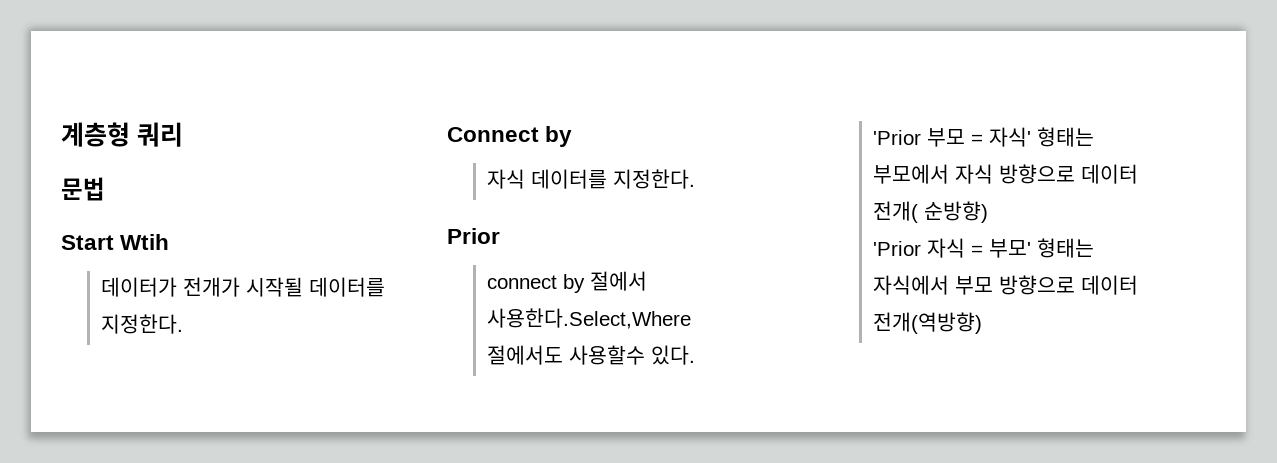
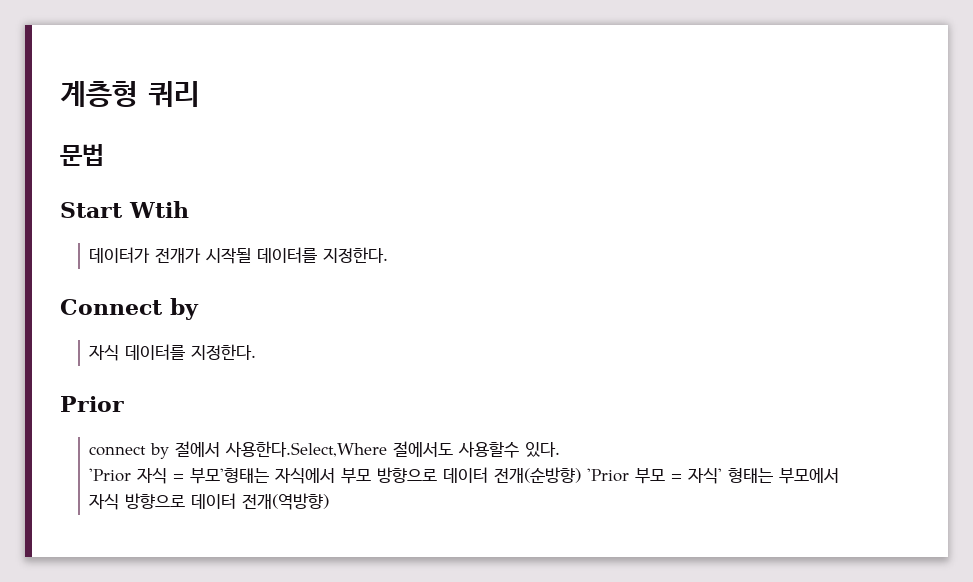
- 'Prior 부모 = 자식' 형태는 부모에서 자식 방향으로 데이터 전개( 순방향)
- 'Prior 자식 = 부모' 형태는 자식에서 부모 방향으로 데이터 전개(역방향)
+ 'Prior 자식 = 부모'형태는 자식에서 부모 방향으로 데이터 전개(순방향) 'Prior 부모 = 자식' 형태는 부모에서 자식 방향으로 데이터 전개(역방향)

